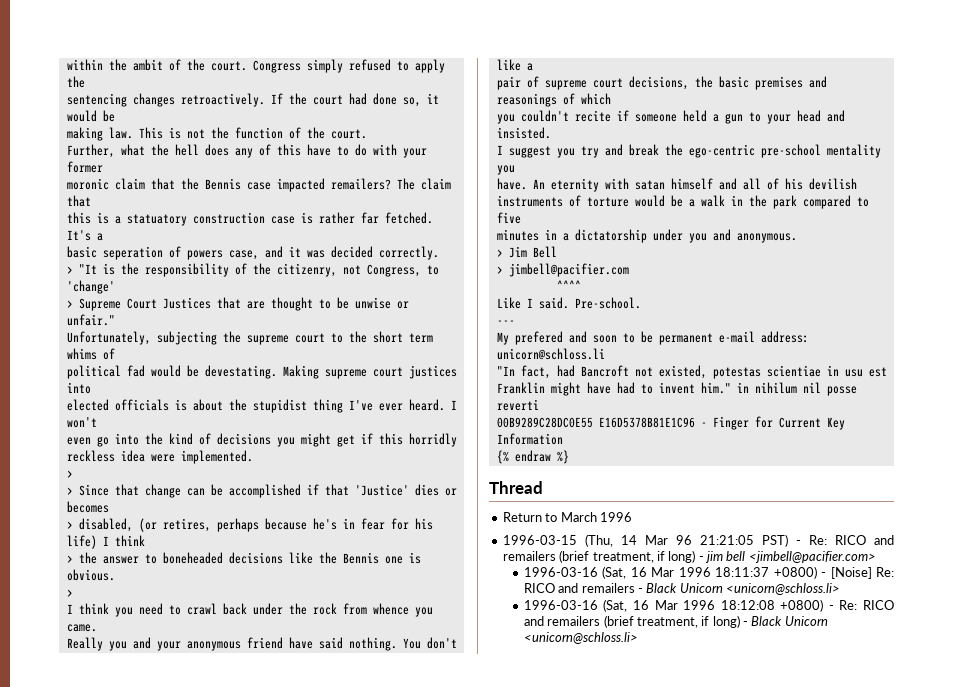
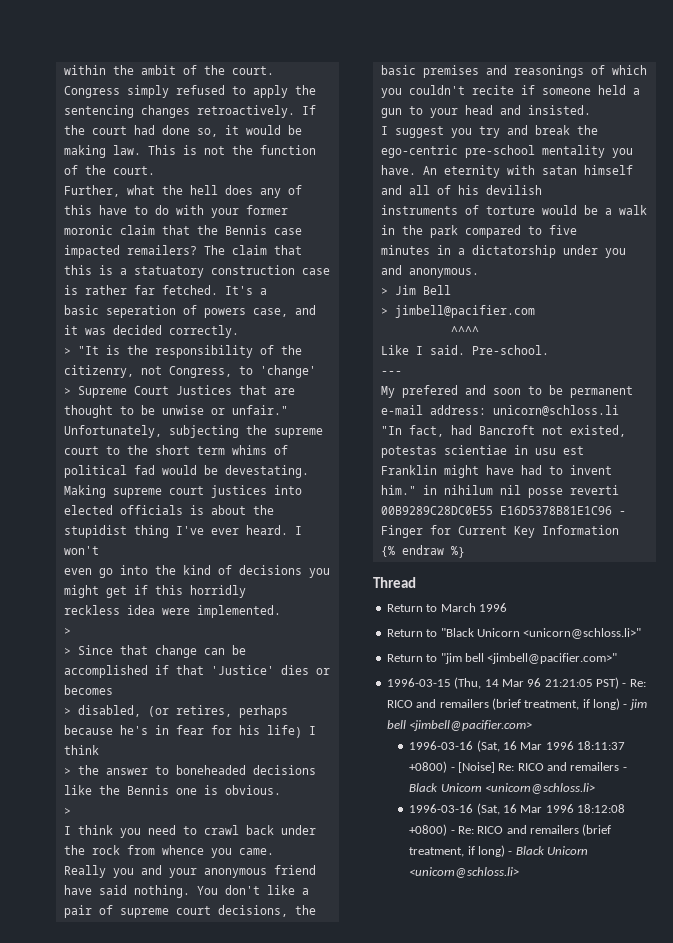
+ Return to "Black Unicorn <unicorn@schloss.li>"
+ Return to "jim bell <jimbell@pacifier.com>"

